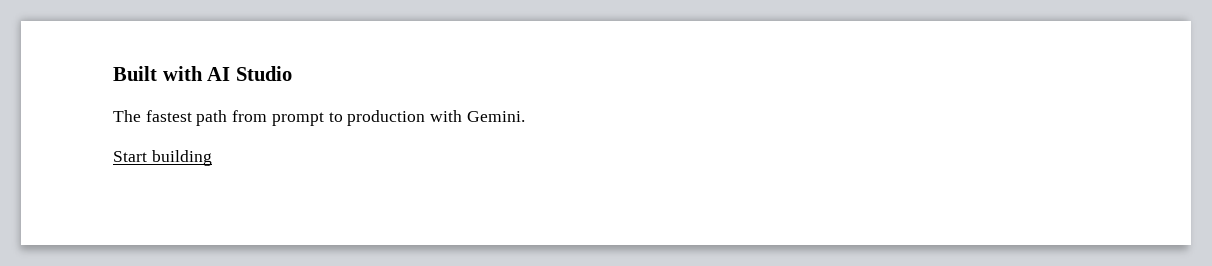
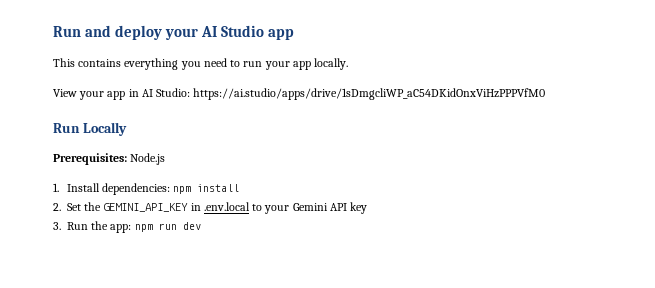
- Built with AI Studio
- The fastest path from prompt to production with Gemini.
- Start building
+ Run and deploy your AI Studio app
+ This contains everything you need to run your app locally.
+ View your app in AI Studio: https://ai.studio/apps/drive/1sDmgcliWP_aC54DKidOnxViHzPPPVfM0
+ Run Locally
+ Prerequisites: Node.js
+ 1. Install dependencies: npm install
+ 2. Set the GEMINI_API_KEY in .env.local to your Gemini API key
+ 3. Run the app: npm run dev

